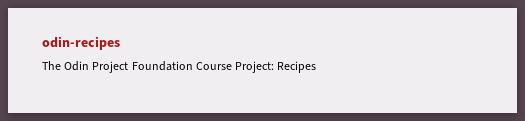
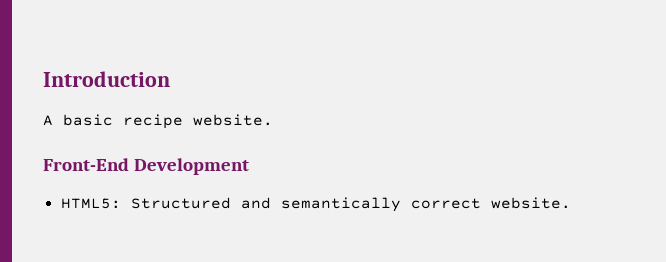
- odin-recipes
- The Odin Project Foundation Course Project: Recipes
+ Introduction
+ A basic recipe website.
+ Front-End Development
+ HTML5: Structured and semantically correct website.

